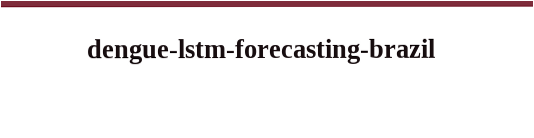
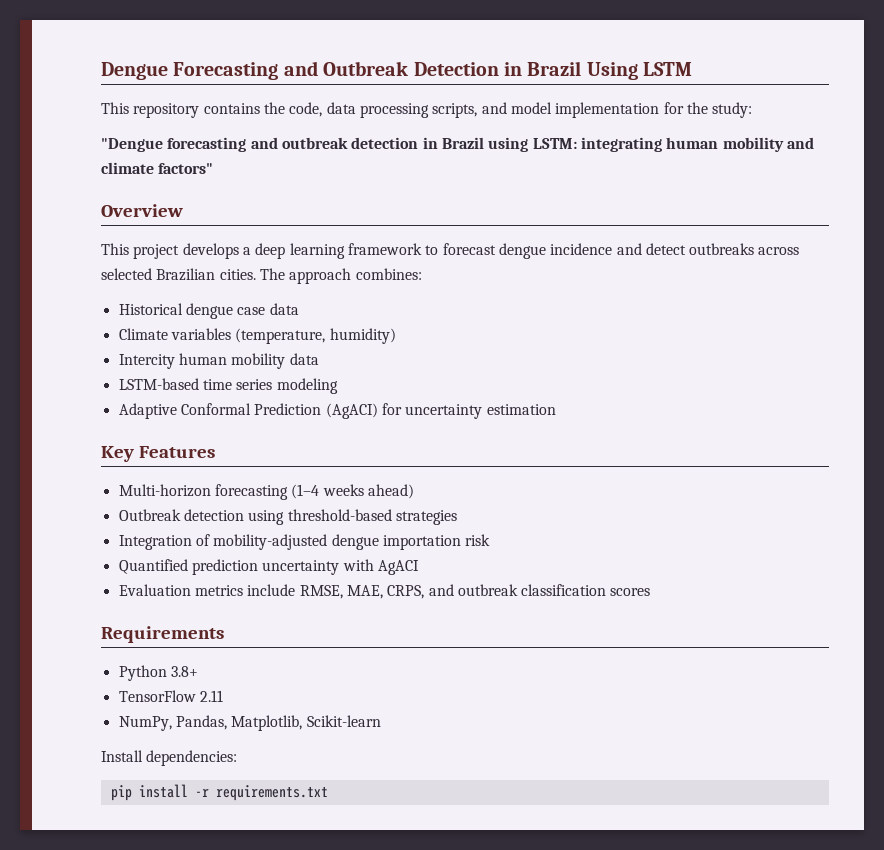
- dengue-lstm-forecasting-brazil
+ Dengue Forecasting and Outbreak Detection in Brazil Using LSTM
+ This repository contains the code, data processing scripts, and model implementation for the study:
+ "Dengue forecasting and outbreak detection in Brazil using LSTM: integrating human mobility and climate factors"
+ Overview
+ This project develops a deep learning framework to forecast dengue incidence and detect outbreaks across selected Brazilian cities. The approach combines:
+ Historical dengue case data
+ Climate variables (temperature, humidity)
+ Intercity human mobility data
+ LSTM-based time series modeling
+ Adaptive Conformal Prediction (AgACI) for uncertainty estimation
+ Key Features
+ Multi-horizon forecasting (1–4 weeks ahead)
+ Outbreak detection using threshold-based strategies
+ Integration of mobility-adjusted dengue importation risk
+ Quantified prediction uncertainty with AgACI
+ Evaluation metrics include RMSE, MAE, CRPS, and outbreak classification scores
+ Requirements
+ Python 3.8+
+ TensorFlow 2.11
+ NumPy, Pandas, Matplotlib, Scikit-learn
+ Install dependencies:
+ pip install -r requirements.txt

